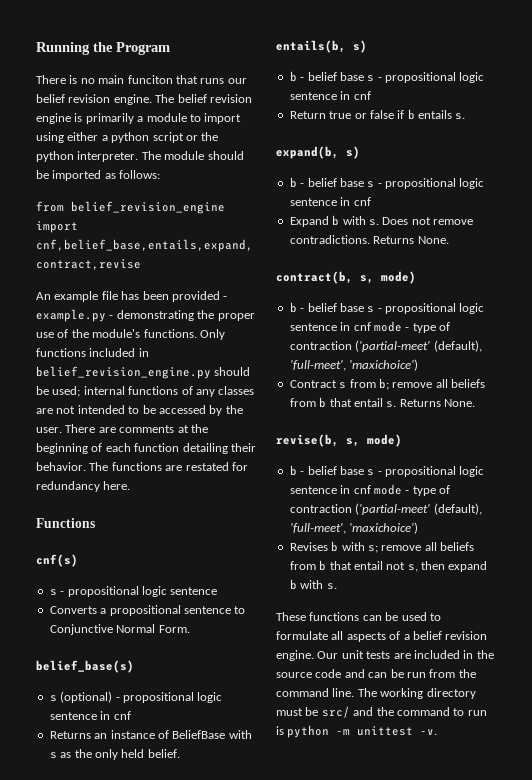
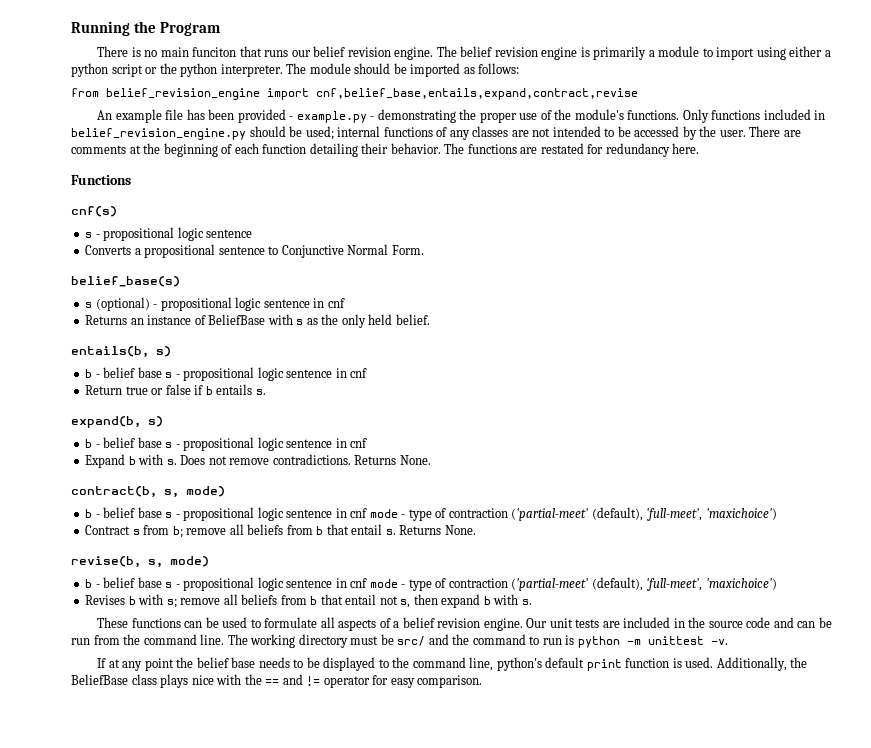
+ If at any point the belief base needs to be displayed to the command line, python's default print function is used. Additionally, the BeliefBase class plays nice with the == and != operator for easy comparison.

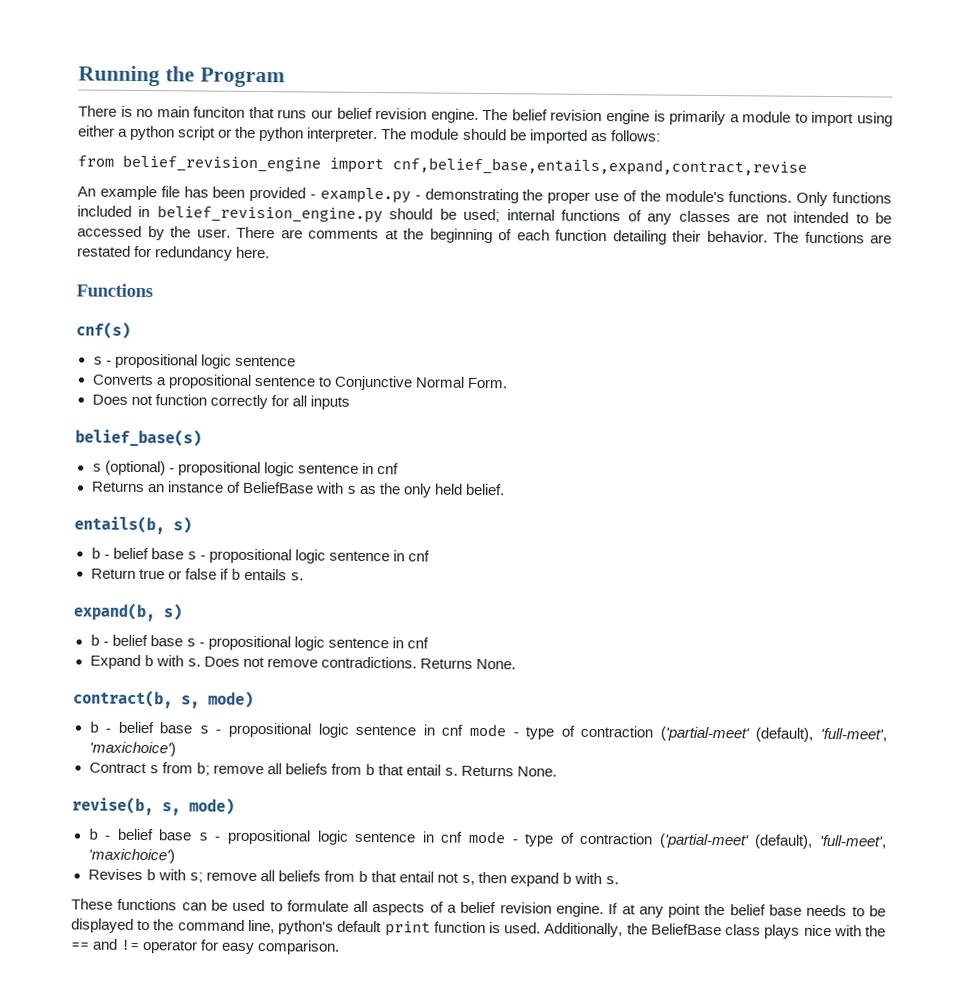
+ Does not function correctly for all inputs
- These functions can be used to formulate all aspects of a belief revision engine. Our unit tests are included in the source code and can be run from the command line. The working directory must be src/ and the command to run is python -m unittest -v.
- If at any point the belief base needs to be displayed to the command line, python's default print function is used.
+ These functions can be used to formulate all aspects of a belief revision engine. If at any point the belief base needs to be displayed to the command line, python's default print function is used.

